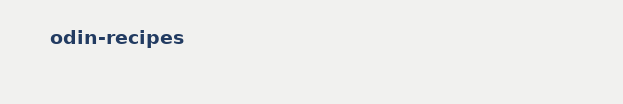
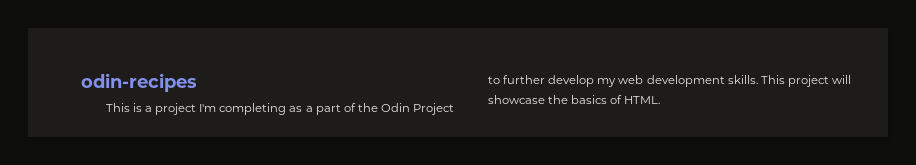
+ This is a project I'm completing as a part of the Odin Project to further develop my web development skills. This project will showcase the basics of HTML.

